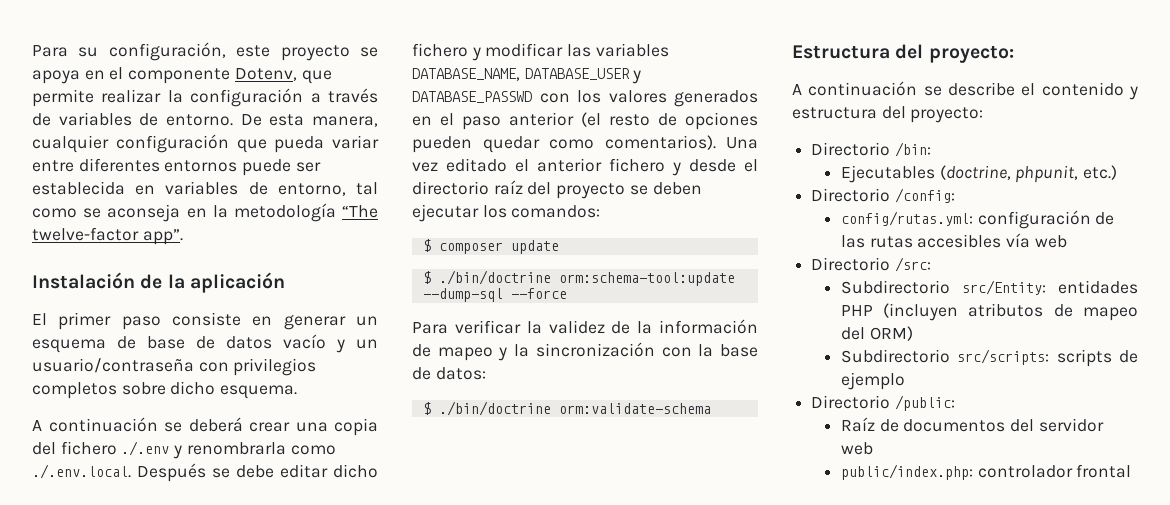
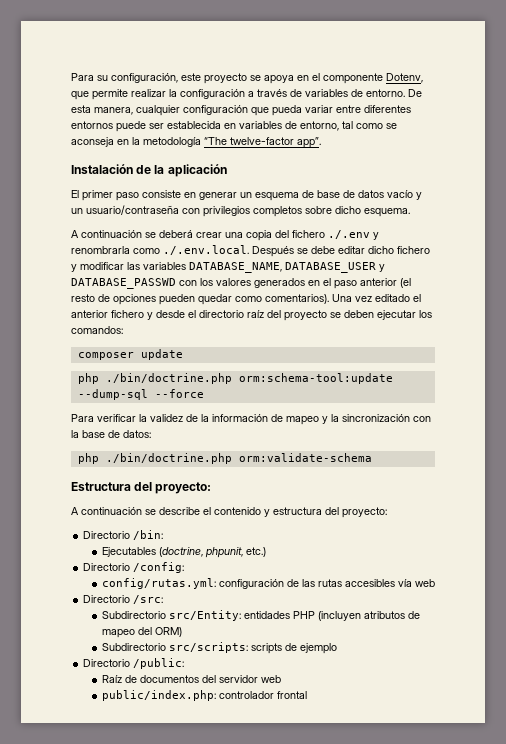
- $ composer update
+ composer update
- $ ./bin/doctrine orm:schema-tool:update --dump-sql --force
+ php ./bin/doctrine.php orm:schema-tool:update --dump-sql --force
- $ ./bin/doctrine orm:validate-schema
+ php ./bin/doctrine.php orm:validate-schema

